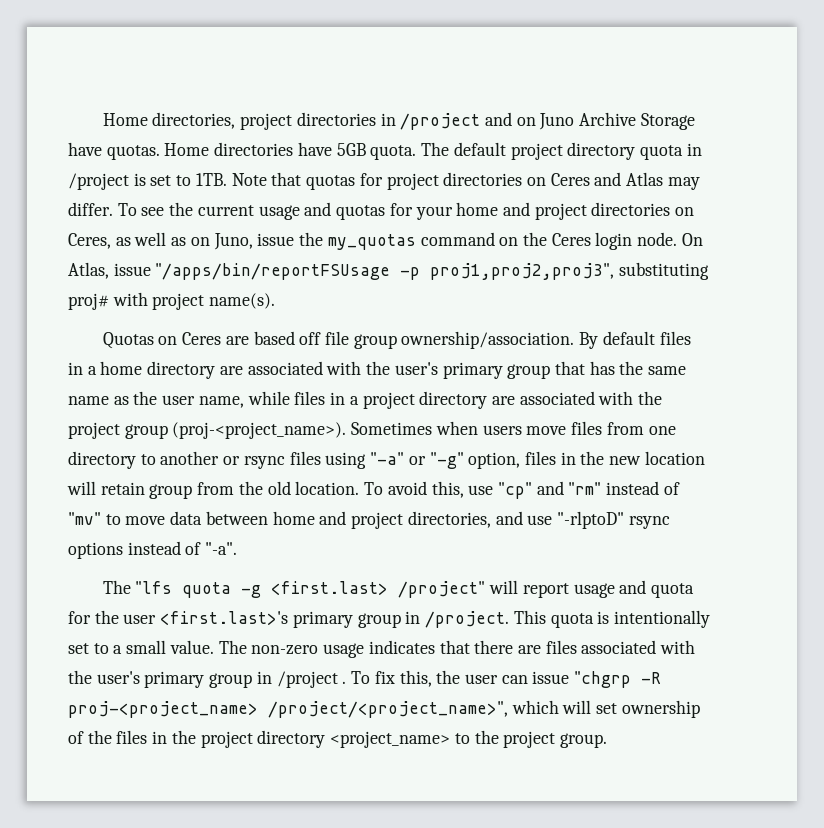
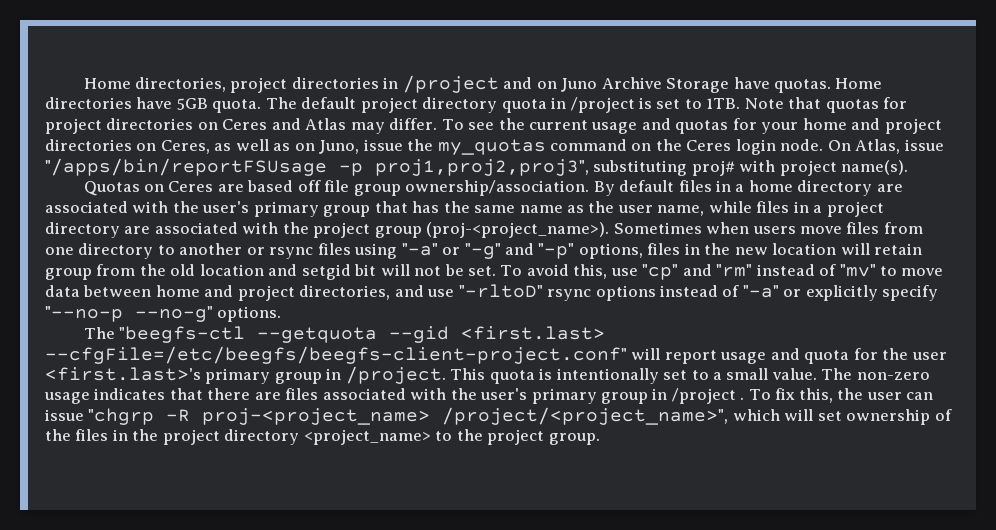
- Sometimes when users move files from one directory to another or rsync files using "-a" or "-g" option, files in the new location will retain group from the old location.
+ Sometimes when users move files from one directory to another or rsync files using "-a" or "-g" and "-p" options, files in the new location will retain group from the old location and setgid bit will not be set.
- To avoid this, use "cp" and "rm" instead of "mv" to move data between home and project directories, and use "-rlptoD" rsync options instead of "-a".
- The "lfs quota -g <first.last> /project" will report usage and quota for the user <first.last>'s primary group in /project.
+ To avoid this, use "cp" and "rm" instead of "mv" to move data between home and project directories, and use "-rltoD" rsync options instead of "-a" or explicitly specify "--no-p --no-g" options.
+ The "beegfs-ctl --getquota --gid <first.last> --cfgFile=/etc/beegfs/beegfs-client-project.conf" will report usage and quota for the user <first.last>'s primary group in /project.

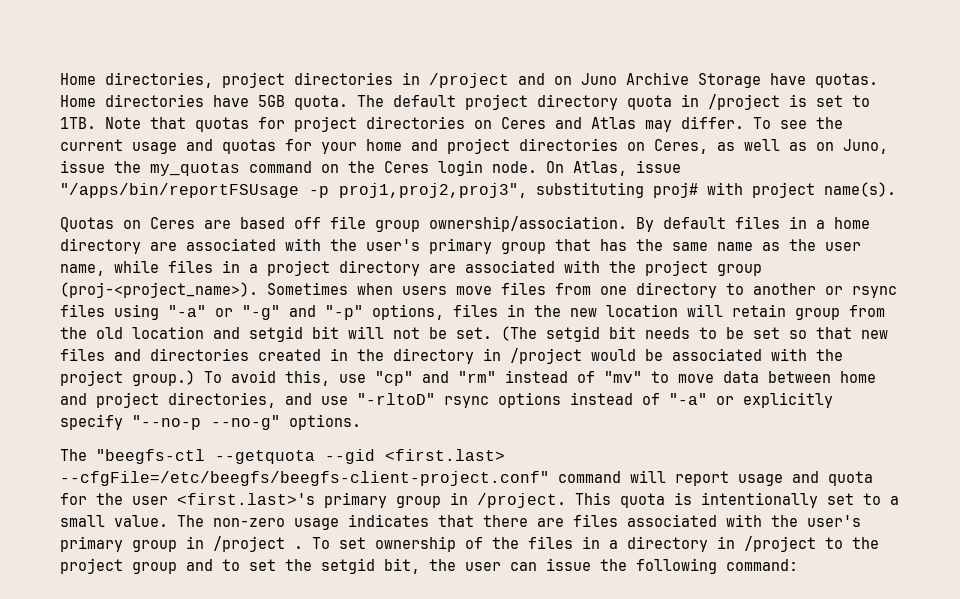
+ (The setgid bit needs to be set so that new files and directories created in the directory in /project would be associated with the project group.)
- The "beegfs-ctl --getquota --gid <first.last> --cfgFile=/etc/beegfs/beegfs-client-project.conf" will report usage and quota for the user <first.last>'s primary group in /project.
+ The "beegfs-ctl --getquota --gid <first.last> --cfgFile=/etc/beegfs/beegfs-client-project.conf" command will report usage and quota for the user <first.last>'s primary group in /project.
- To fix this, the user can issue "chgrp -R proj-<project_name> /project/<project_name>", which will set ownership of the files in the project directory <project_name> to the project group.
+ To set ownership of the files in a directory in /project to the project group and to set the setgid bit, the user can issue the following command:

